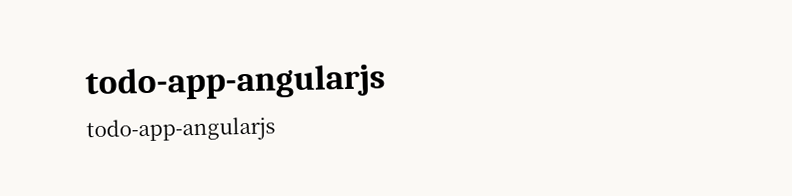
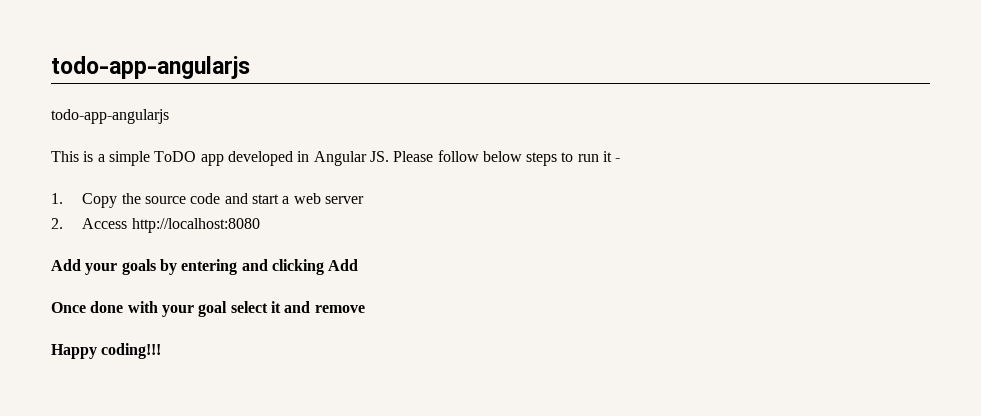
+ This is a simple ToDO app developed in Angular JS. Please follow below steps to run it -
+ 1. Copy the source code and start a web server
+ 2. Access http://localhost:8080
+ Add your goals by entering and clicking Add
+ Once done with your goal select it and remove
+ Happy coding!!!

